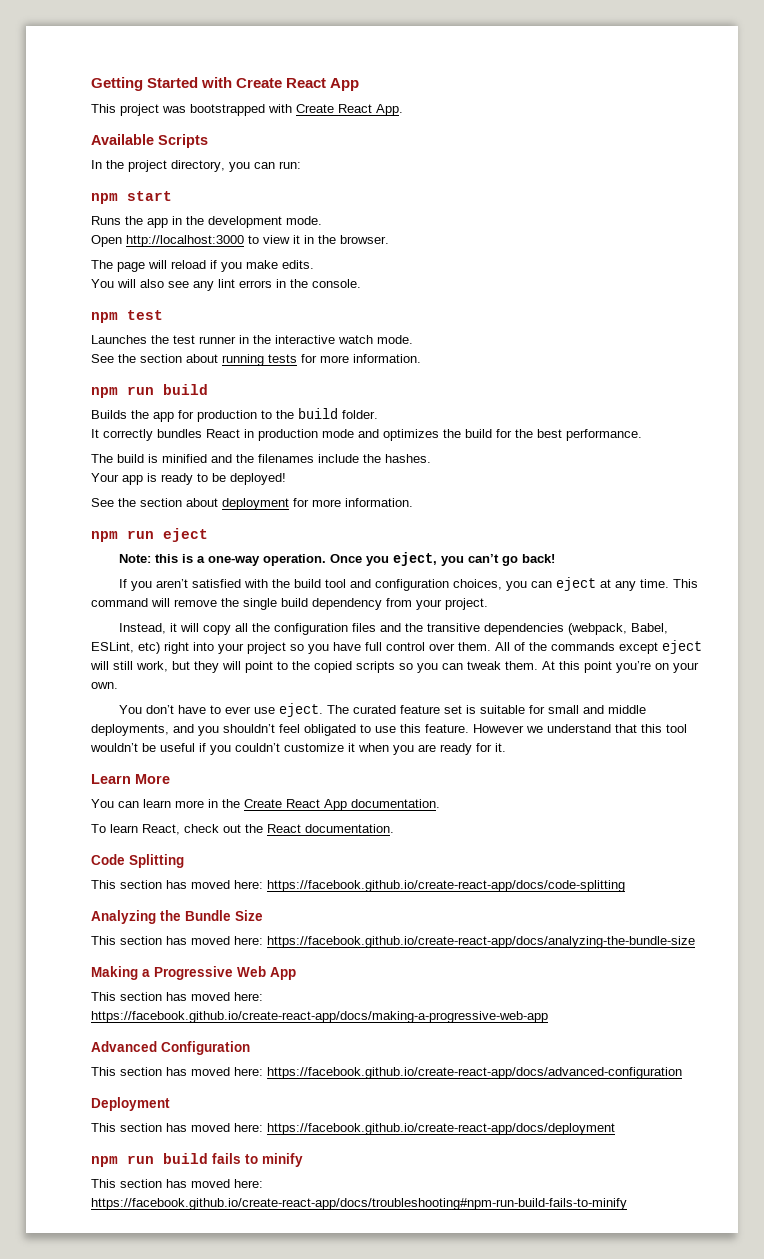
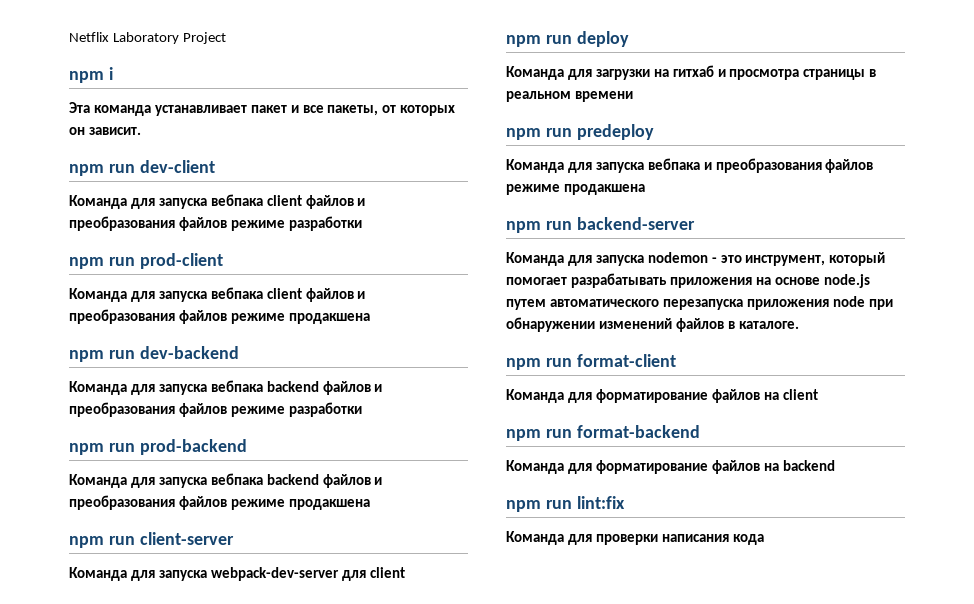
- Getting Started with Create React App
- This project was bootstrapped with Create React App.
- Available Scripts
- In the project directory, you can run:
- npm start
- Runs the app in the development mode.
- Open http://localhost:3000 to view it in the browser.
- The page will reload if you make edits.
- You will also see any lint errors in the console.
- npm test
- Launches the test runner in the interactive watch mode.
- See the section about running tests for more information.
- npm run build
- Builds the app for production to the build folder.
- It correctly bundles React in production mode and optimizes the build for the best performance.
- The build is minified and the filenames include the hashes.
- Your app is ready to be deployed!
- See the section about deployment for more information.
- npm run eject
- Note: this is a one-way operation. Once you eject, you can’t go back!
- If you aren’t satisfied with the build tool and configuration choices, you can eject at any time. This command will remove the single build dependency from your project.
- Instead, it will copy all the configuration files and the transitive dependencies (webpack, Babel, ESLint, etc) right into your project so you have full control over them. All of the commands except eject will still work, but they will point to the copied scripts so you can tweak them. At this point you’re on your own.
- You don’t have to ever use eject. The curated feature set is suitable for small and middle deployments, and you shouldn’t feel obligated to use this feature. However we understand that this tool wouldn’t be useful if you couldn’t customize it when you are ready for it.
- Learn More
- You can learn more in the Create React App documentation.
- To learn React, check out the React documentation.
- Code Splitting
- This section has moved here: https://facebook.github.io/create-react-app/docs/code-splitting
- Analyzing the Bundle Size
- This section has moved here: https://facebook.github.io/create-react-app/docs/analyzing-the-bundle-size
- Making a Progressive Web App
- This section has moved here: https://facebook.github.io/create-react-app/docs/making-a-progressive-web-app
- Advanced Configuration
- This section has moved here: https://facebook.github.io/create-react-app/docs/advanced-configuration
- Deployment
- This section has moved here: https://facebook.github.io/create-react-app/docs/deployment
- npm run build fails to minify
- This section has moved here: https://facebook.github.io/create-react-app/docs/troubleshooting#npm-run-build-fails-to-minify
+ Netflix Laboratory Project
+ npm i
+ Эта команда устанавливает пакет и все пакеты, от которых он зависит.
+ npm run dev-client
+ Команда для запуска вебпака client файлов и преобразования файлов режиме разработки
+ npm run prod-client
+ Команда для запуска вебпака client файлов и преобразования файлов режиме продакшена
+ npm run dev-backend
+ Команда для запуска вебпака backend файлов и преобразования файлов режиме разработки
+ npm run prod-backend
+ Команда для запуска вебпака backend файлов и преобразования файлов режиме продакшена
+ npm run client-server
+ Команда для запуска webpack-dev-server для client
+ npm run deploy
+ Команда для загрузки на гитхаб и просмотра страницы в реальном времени
+ npm run predeploy
+ Команда для запуска вебпака и преобразования файлов режиме продакшена
+ npm run backend-server
+ Команда для запуска nodemon - это инструмент, который помогает разрабатывать приложения на основе node.js путем автоматического перезапуска приложения node при обнаружении изменений файлов в каталоге.
+ npm run format-client
+ Команда для форматирование файлов на client
+ npm run format-backend
+ Команда для форматирование файлов на backend
+ npm run lint:fix
+ Команда для проверки написания кода

